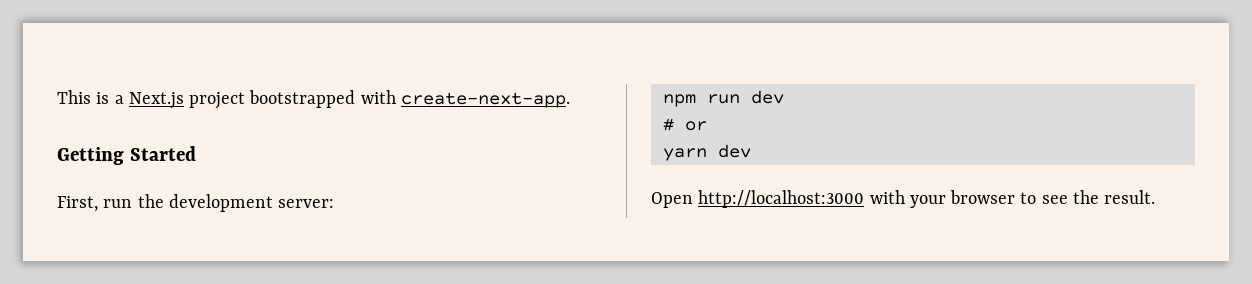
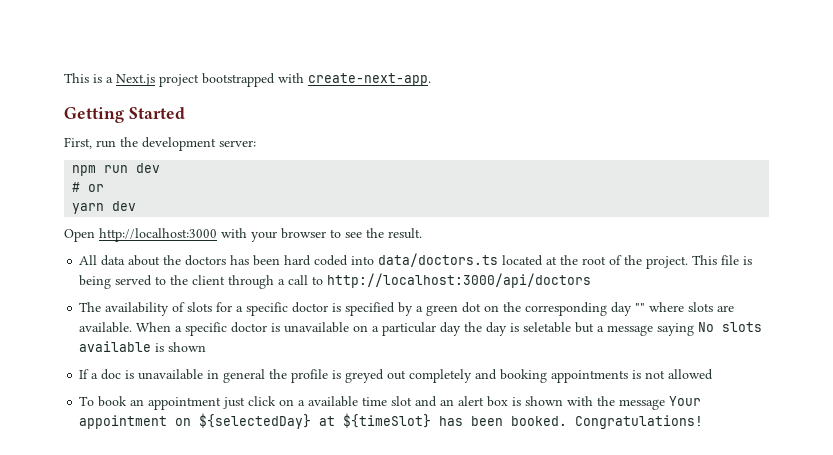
+ All data about the doctors has been hard coded into data/doctors.ts located at the root of the project. This file is being served to the client through a call to http://localhost:3000/api/doctors
+ The availability of slots for a specific doctor is specified by a green dot on the corresponding day "" where slots are available. When a specific doctor is unavailable on a particular day the day is seletable but a message saying No slots available is shown
+ If a doc is unavailable in general the profile is greyed out completely and booking appointments is not allowed
+ To book an appointment just click on a available time slot and an alert box is shown with the message Your appointment on ${selectedDay} at ${timeSlot} has been booked. Congratulations!

